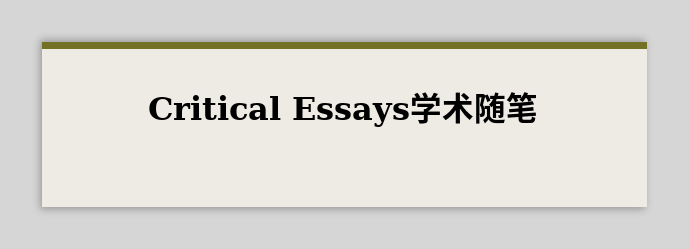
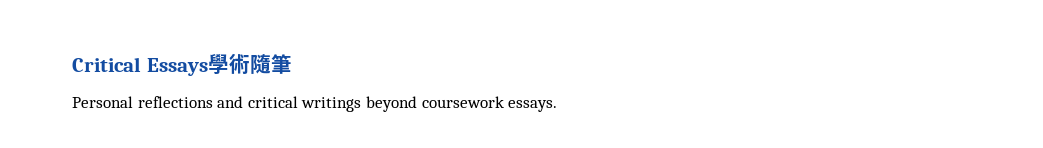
- Critical Essays学术随笔
+ Critical Essays學術隨筆
+ Personal reflections and critical writings beyond coursework essays.

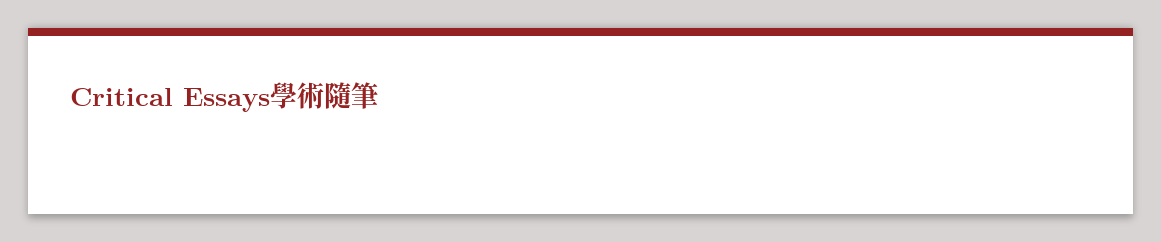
- Personal reflections and critical writings beyond coursework essays.

